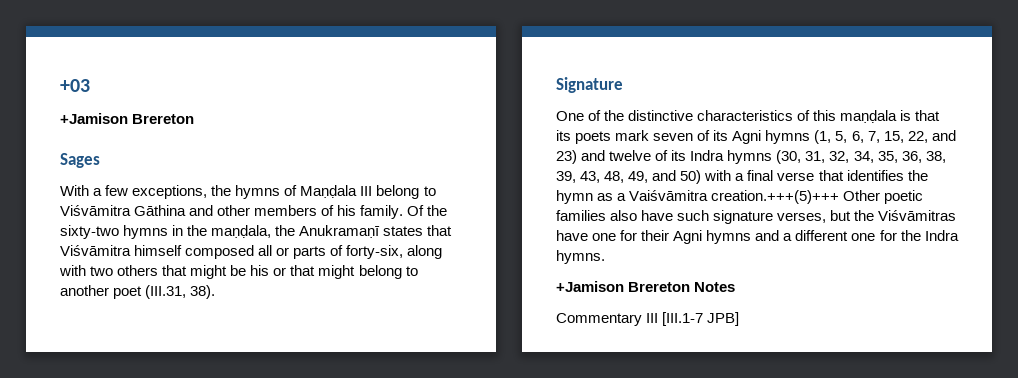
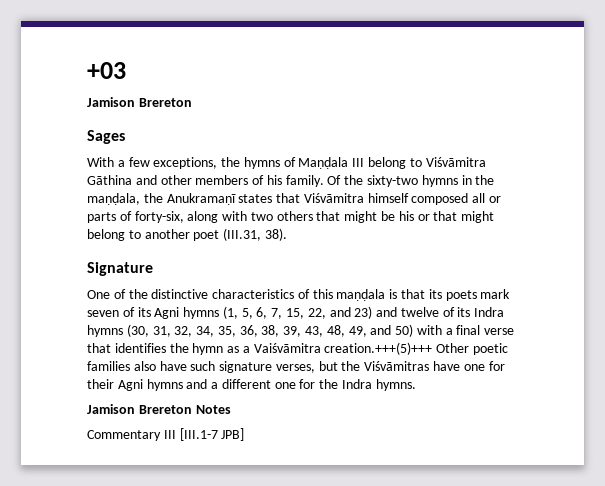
  +03
- +Jamison Brereton
+ Jamison Brereton
- +Jamison Brereton Notes
+ Jamison Brereton Notes

